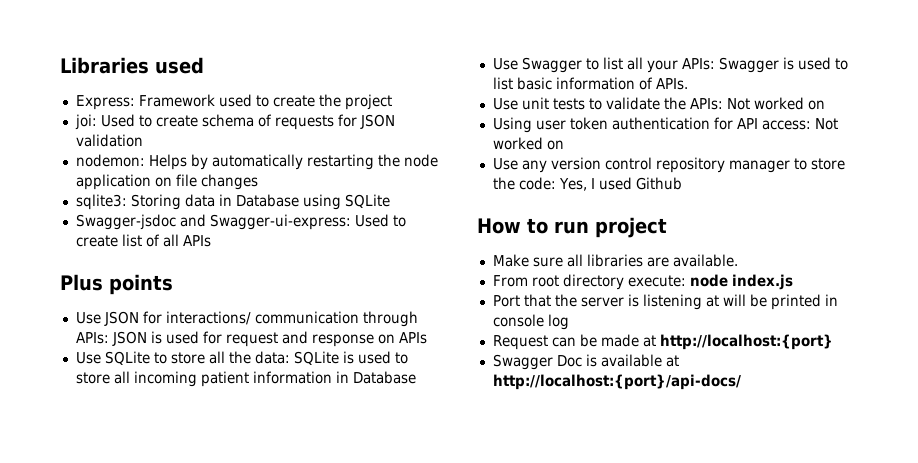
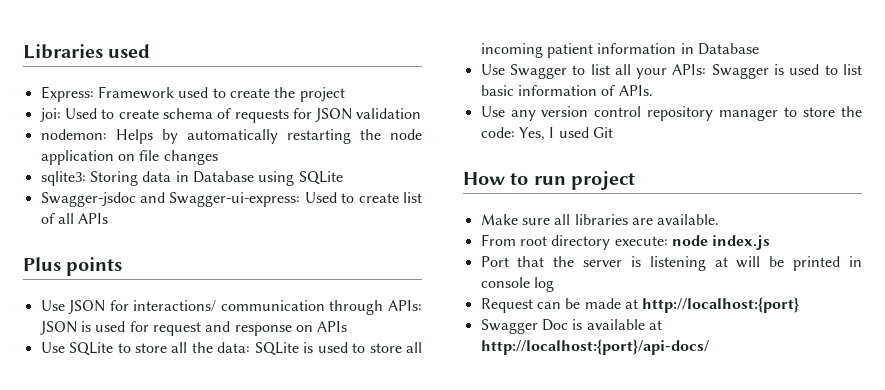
- Use unit tests to validate the APIs: Not worked on
- Using user token authentication for API access: Not worked on
- Use any version control repository manager to store the code: Yes, I used Github
+ Use any version control repository manager to store the code: Yes, I used Git

